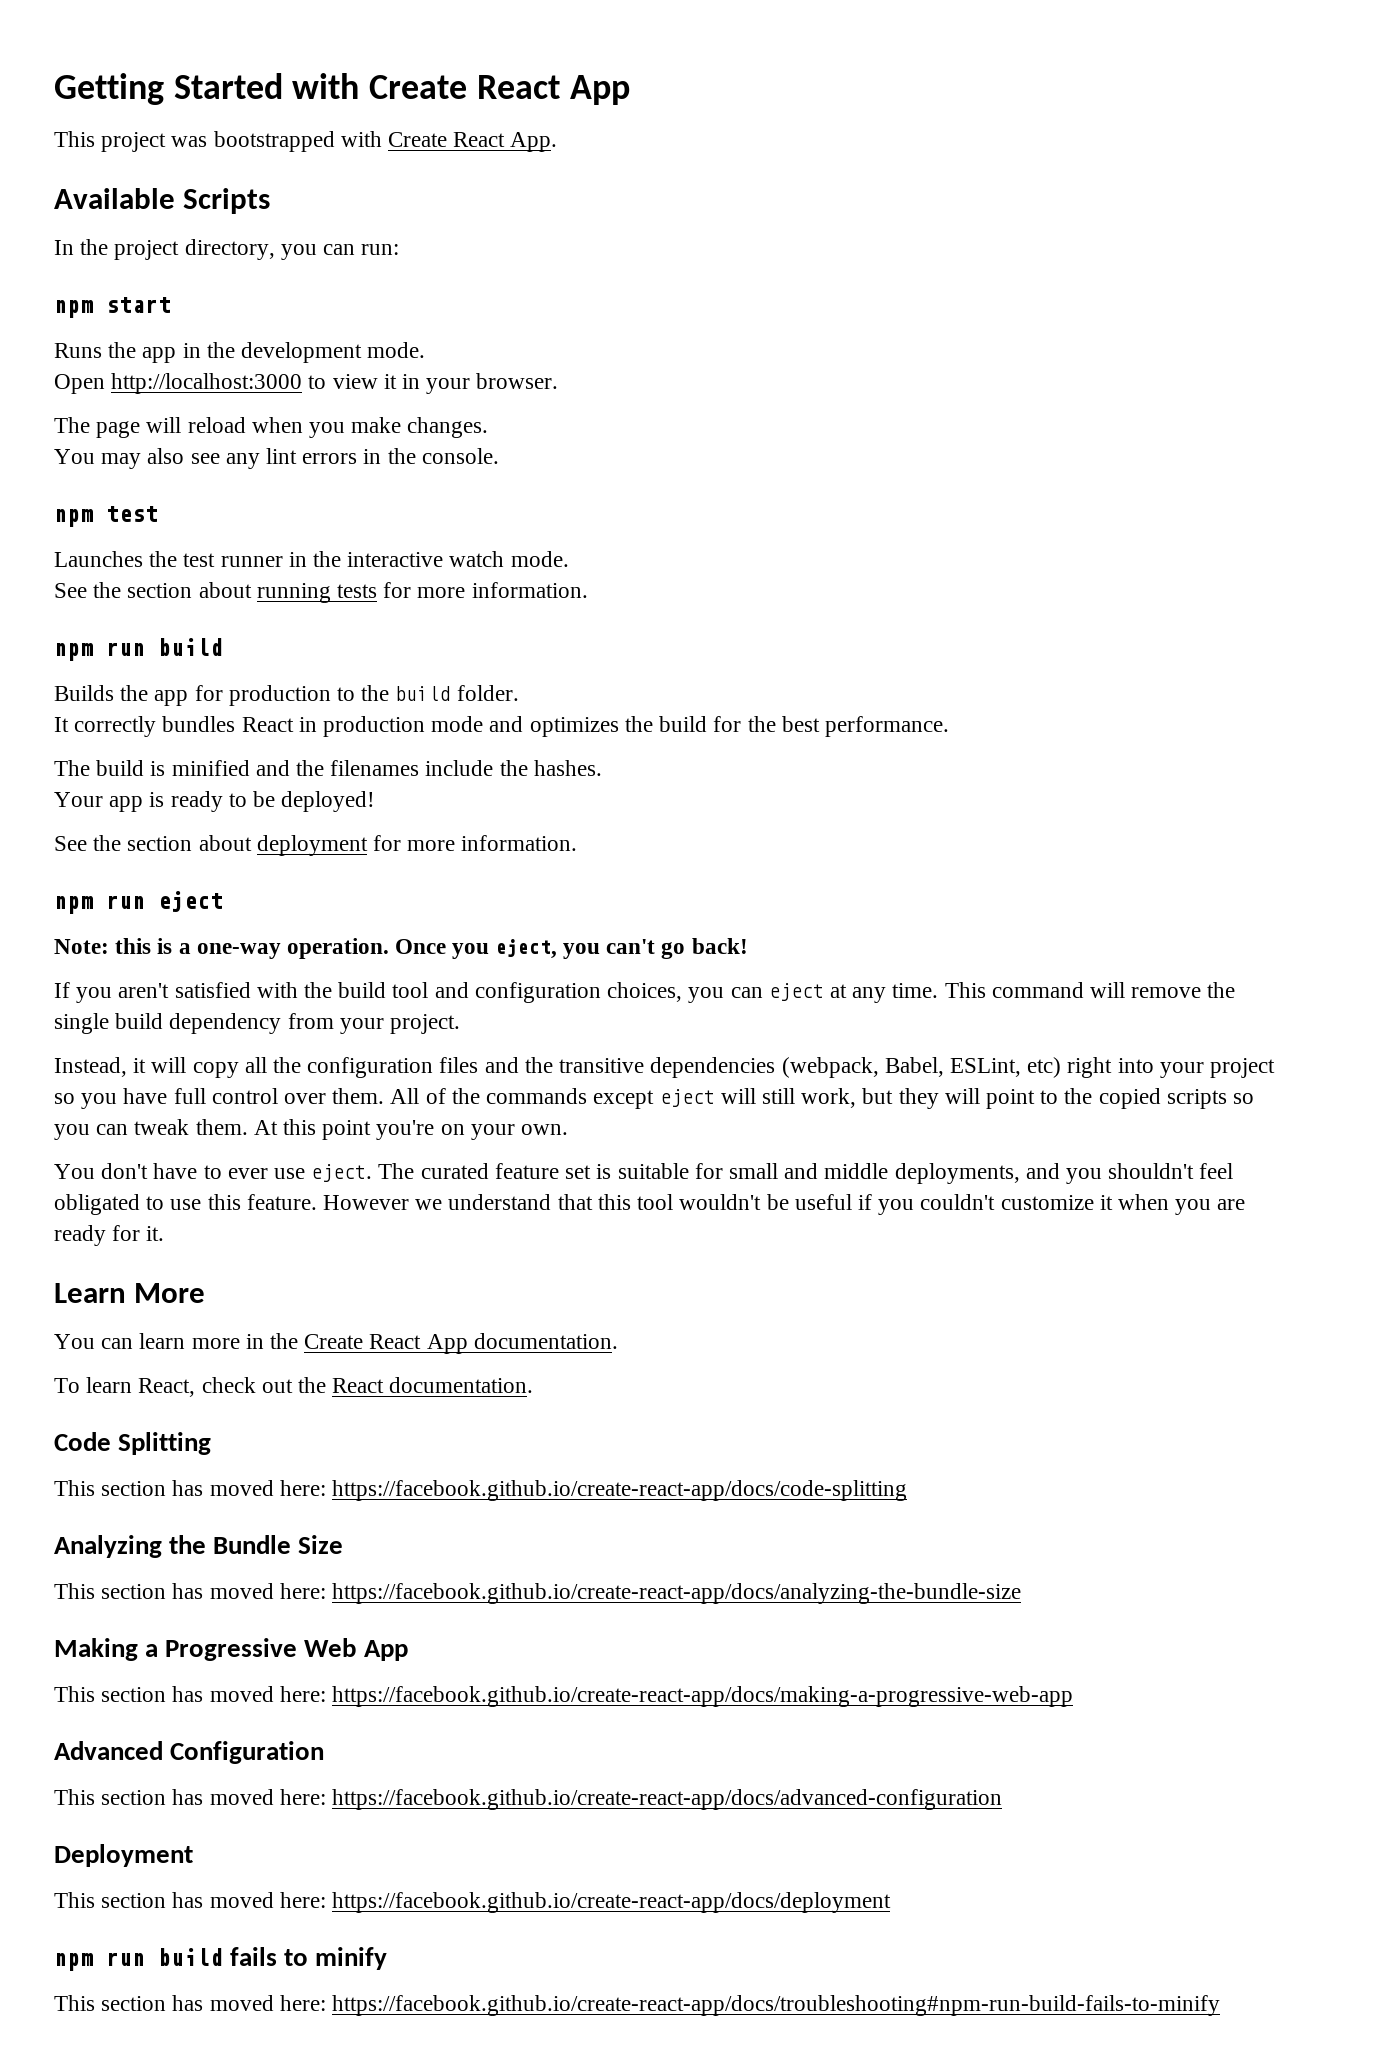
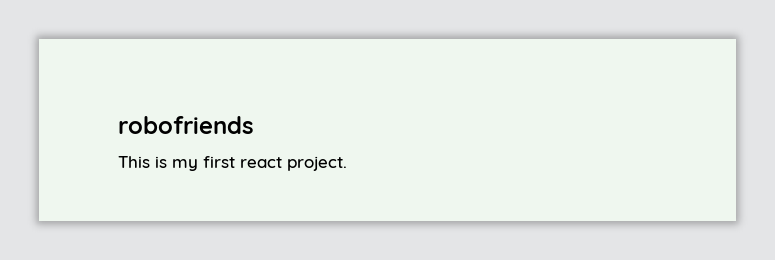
- Getting Started with Create React App
- This project was bootstrapped with Create React App.
- Available Scripts
- In the project directory, you can run:
- npm start
- Runs the app in the development mode.
- Open http://localhost:3000 to view it in your browser.
- The page will reload when you make changes.
- You may also see any lint errors in the console.
- npm test
- Launches the test runner in the interactive watch mode.
- See the section about running tests for more information.
- npm run build
- Builds the app for production to the build folder.
- It correctly bundles React in production mode and optimizes the build for the best performance.
- The build is minified and the filenames include the hashes.
- Your app is ready to be deployed!
- See the section about deployment for more information.
- npm run eject
- Note: this is a one-way operation. Once you eject, you can't go back!
- If you aren't satisfied with the build tool and configuration choices, you can eject at any time. This command will remove the single build dependency from your project.
- Instead, it will copy all the configuration files and the transitive dependencies (webpack, Babel, ESLint, etc) right into your project so you have full control over them. All of the commands except eject will still work, but they will point to the copied scripts so you can tweak them. At this point you're on your own.
- You don't have to ever use eject. The curated feature set is suitable for small and middle deployments, and you shouldn't feel obligated to use this feature. However we understand that this tool wouldn't be useful if you couldn't customize it when you are ready for it.
- Learn More
- You can learn more in the Create React App documentation.
- To learn React, check out the React documentation.
- Code Splitting
- This section has moved here: https://facebook.github.io/create-react-app/docs/code-splitting
- Analyzing the Bundle Size
- This section has moved here: https://facebook.github.io/create-react-app/docs/analyzing-the-bundle-size
- Making a Progressive Web App
- This section has moved here: https://facebook.github.io/create-react-app/docs/making-a-progressive-web-app
- Advanced Configuration
- This section has moved here: https://facebook.github.io/create-react-app/docs/advanced-configuration
- Deployment
- This section has moved here: https://facebook.github.io/create-react-app/docs/deployment
- npm run build fails to minify
- This section has moved here: https://facebook.github.io/create-react-app/docs/troubleshooting#npm-run-build-fails-to-minify
+ robofriends
+ This is my first react project.

